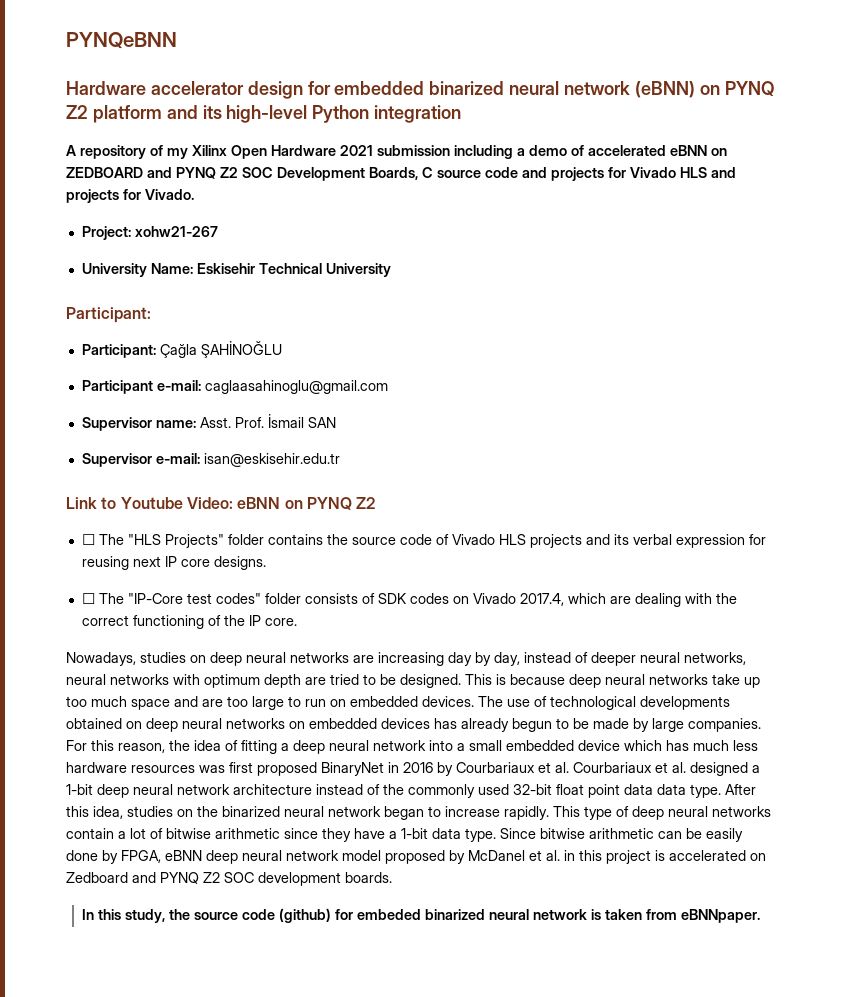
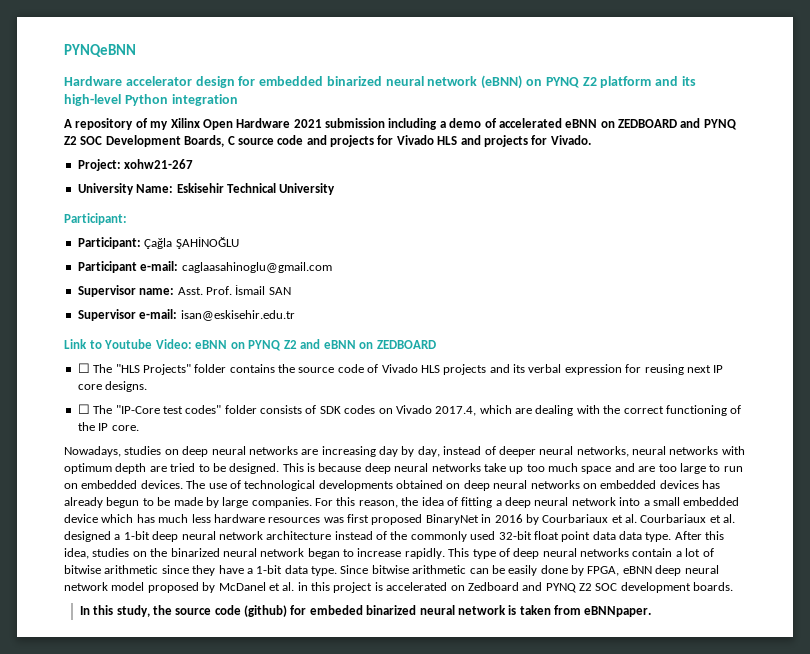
- Link to Youtube Video: eBNN on PYNQ Z2
+ Link to Youtube Video: eBNN on PYNQ Z2 and eBNN on ZEDBOARD

